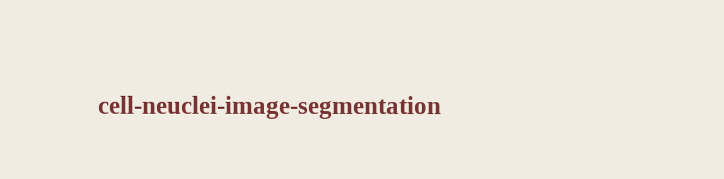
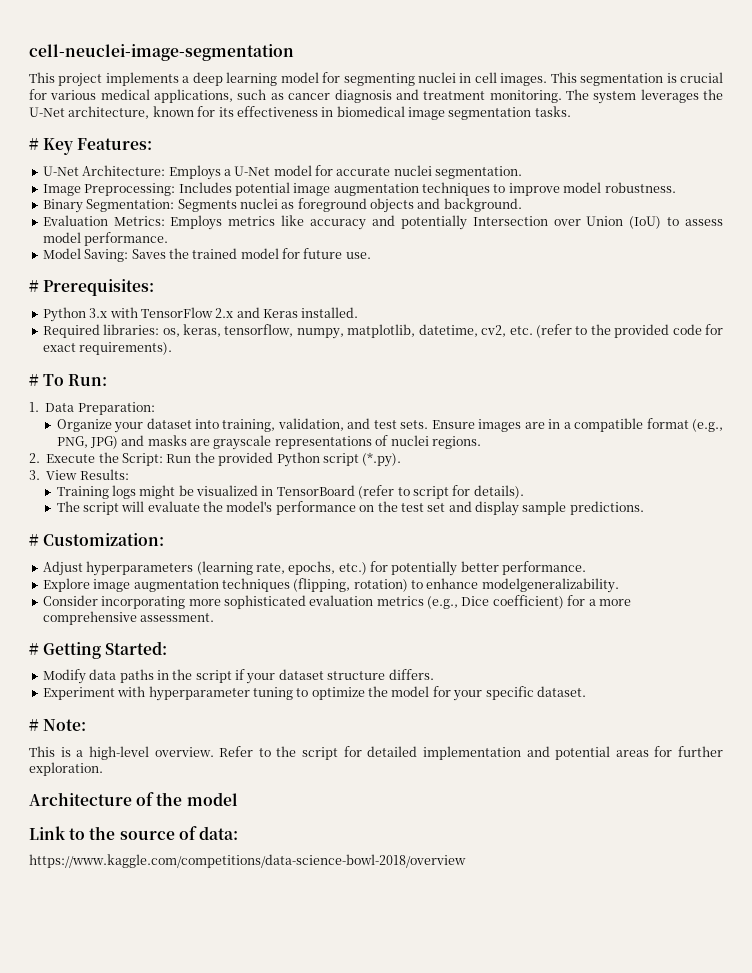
+ This project implements a deep learning model for segmenting nuclei in cell images. This segmentation is crucial for various medical applications, such as cancer diagnosis and treatment monitoring. The system leverages the U-Net architecture, known for its effectiveness in biomedical image segmentation tasks.
+ # Key Features:
+ U-Net Architecture: Employs a U-Net model for accurate nuclei segmentation.
+ Image Preprocessing: Includes potential image augmentation techniques to improve model robustness.
+ Binary Segmentation: Segments nuclei as foreground objects and background.
+ Evaluation Metrics: Employs metrics like accuracy and potentially Intersection over Union (IoU) to assess model performance.
+ Model Saving: Saves the trained model for future use.
+ # Prerequisites:
+ Python 3.x with TensorFlow 2.x and Keras installed.
+ Required libraries: os, keras, tensorflow, numpy, matplotlib, datetime, cv2, etc. (refer to the provided code for exact requirements).
+ # To Run:
+ 1. Data Preparation:
+ Organize your dataset into training, validation, and test sets. Ensure images are in a compatible format (e.g., PNG, JPG) and masks are grayscale representations of nuclei regions.
+ 2. Execute the Script: Run the provided Python script (*.py).
+ 3. View Results:
+ Training logs might be visualized in TensorBoard (refer to script for details).
+ The script will evaluate the model's performance on the test set and display sample predictions.
+ # Customization:
+ Adjust hyperparameters (learning rate, epochs, etc.) for potentially better performance.
+ Explore image augmentation techniques (flipping, rotation) to enhance modelgeneralizability.
+ Consider incorporating more sophisticated evaluation metrics (e.g., Dice coefficient) for a more comprehensive assessment.
+ # Getting Started:
+ Modify data paths in the script if your dataset structure differs.
+ Experiment with hyperparameter tuning to optimize the model for your specific dataset.
+ # Note:
+ This is a high-level overview. Refer to the script for detailed implementation and potential areas for further exploration.
+ Architecture of the model
+ Link to the source of data:
+ https://www.kaggle.com/competitions/data-science-bowl-2018/overview

